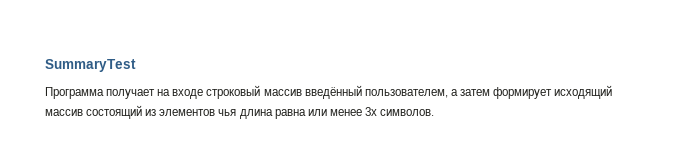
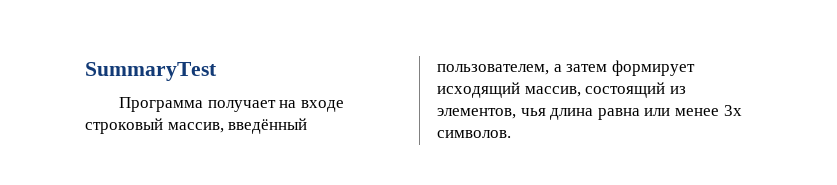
- Программа получает на входе строковый массив введённый пользователем, а затем формирует исходящий массив состоящий из элементов чья длина равна или менее 3х символов.
+ Программа получает на входе строковый массив, введённый пользователем, а затем формирует исходящий массив, состоящий из элементов, чья длина равна или менее 3х символов.

